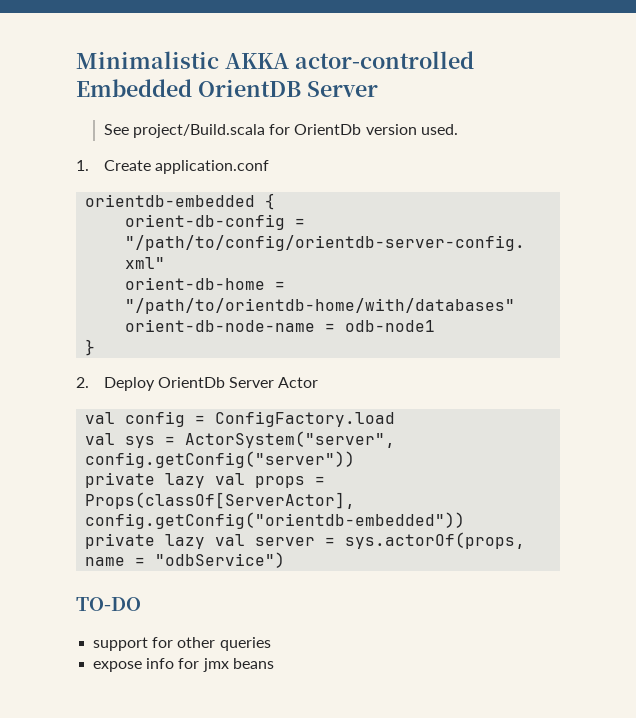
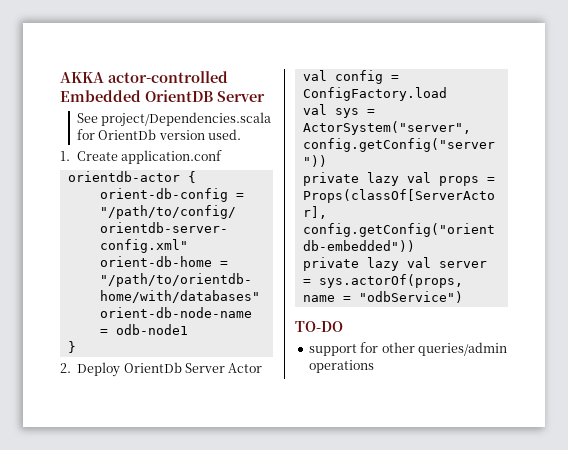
- Minimalistic AKKA actor-controlled Embedded OrientDB Server
+ AKKA actor-controlled Embedded OrientDB Server
- See project/Build.scala for OrientDb version used.
+ See project/Dependencies.scala for OrientDb version used.
- orientdb-embedded {
+ orientdb-actor {
- support for other queries
- expose info for jmx beans
+ support for other queries/admin operations

